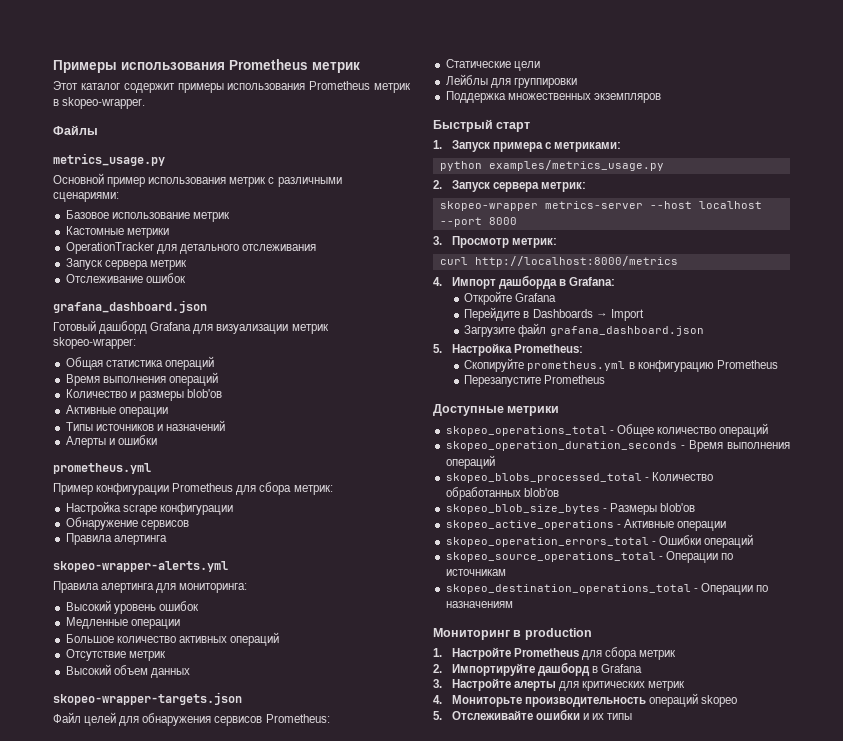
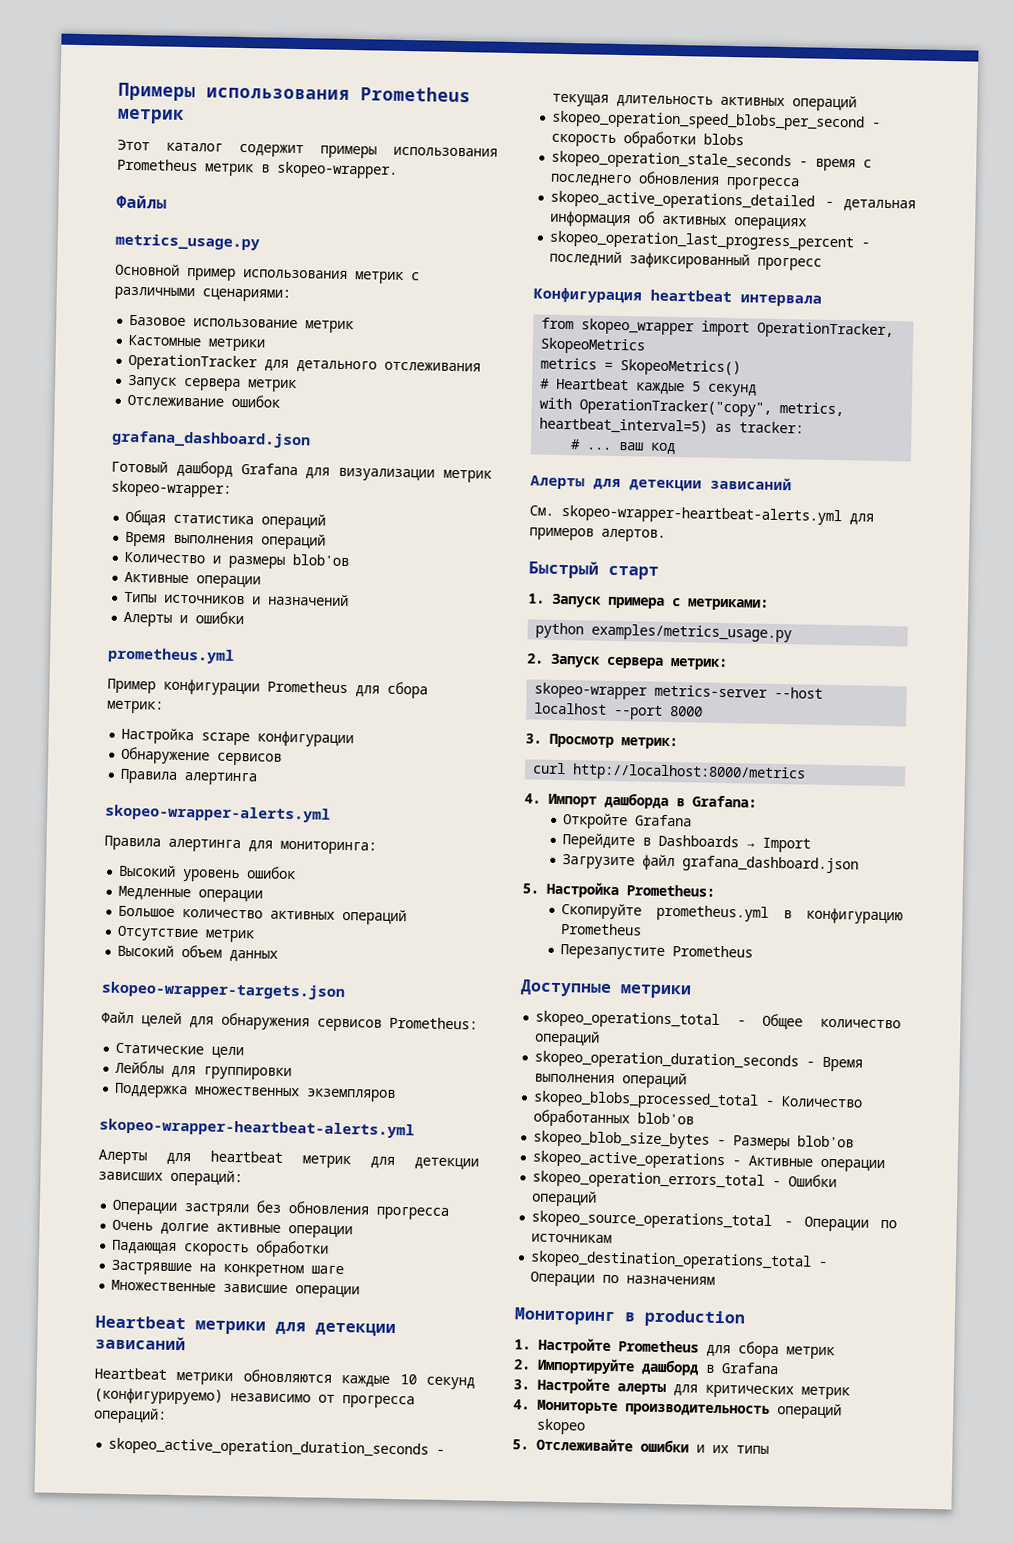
  Поддержка множественных экземпляров
+ skopeo-wrapper-heartbeat-alerts.yml
+ Алерты для heartbeat метрик для детекции зависших операций:
+ Операции застряли без обновления прогресса
+ Очень долгие активные операции
+ Падающая скорость обработки
+ Застрявшие на конкретном шаге
+ Множественные зависшие операции
+ Heartbeat метрики для детекции зависаний
+ Heartbeat метрики обновляются каждые 10 секунд (конфигурируемо) независимо от прогресса операций:
+ skopeo_active_operation_duration_seconds - текущая длительность активных операций
+ skopeo_operation_speed_blobs_per_second - скорость обработки blobs
+ skopeo_operation_stale_seconds - время с последнего обновления прогресса
+ skopeo_active_operations_detailed - детальная информация об активных операциях
+ skopeo_operation_last_progress_percent - последний зафиксированный прогресс
+ Конфигурация heartbeat интервала
+ from skopeo_wrapper import OperationTracker, SkopeoMetrics
+ metrics = SkopeoMetrics()
+ # Heartbeat каждые 5 секунд
+ with OperationTracker("copy", metrics, heartbeat_interval=5) as tracker:
+ # ... ваш код
+ Алерты для детекции зависаний
+ См. skopeo-wrapper-heartbeat-alerts.yml для примеров алертов.

